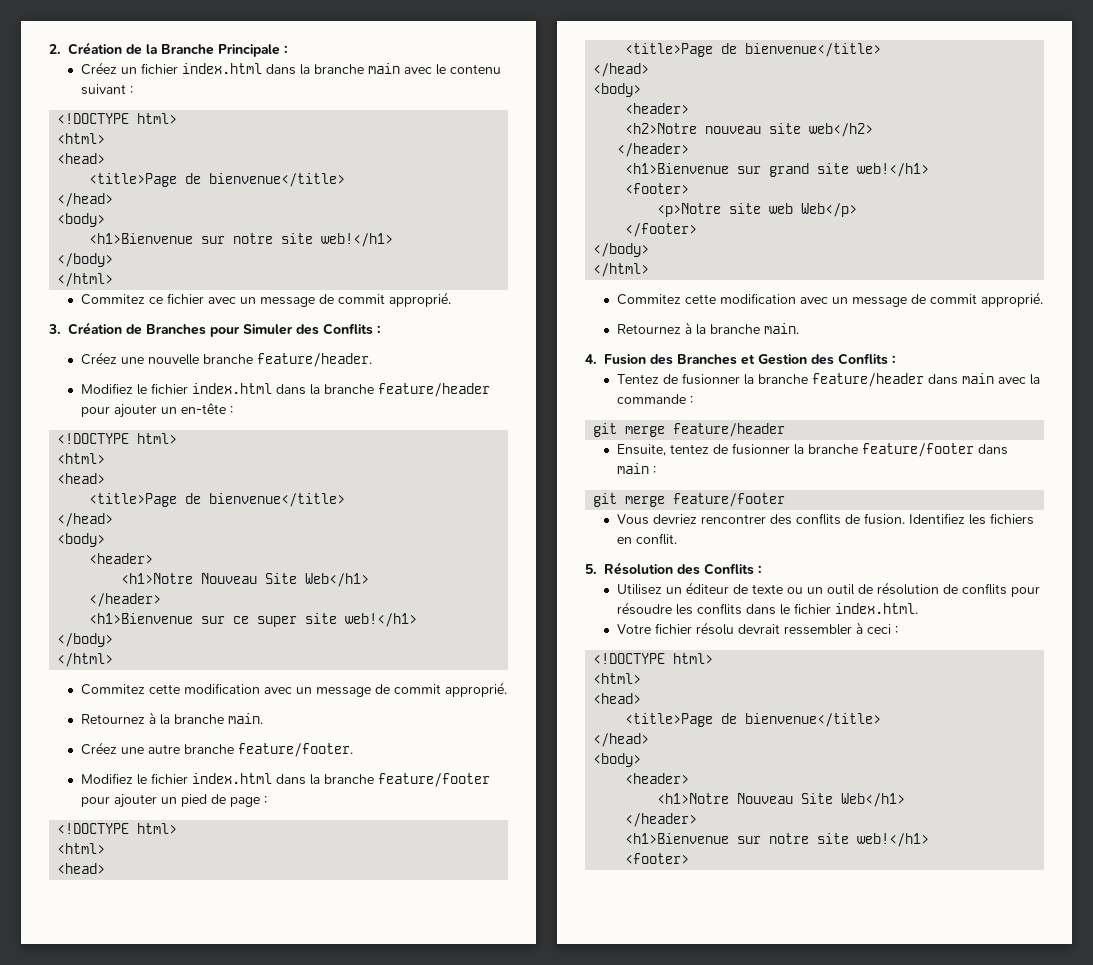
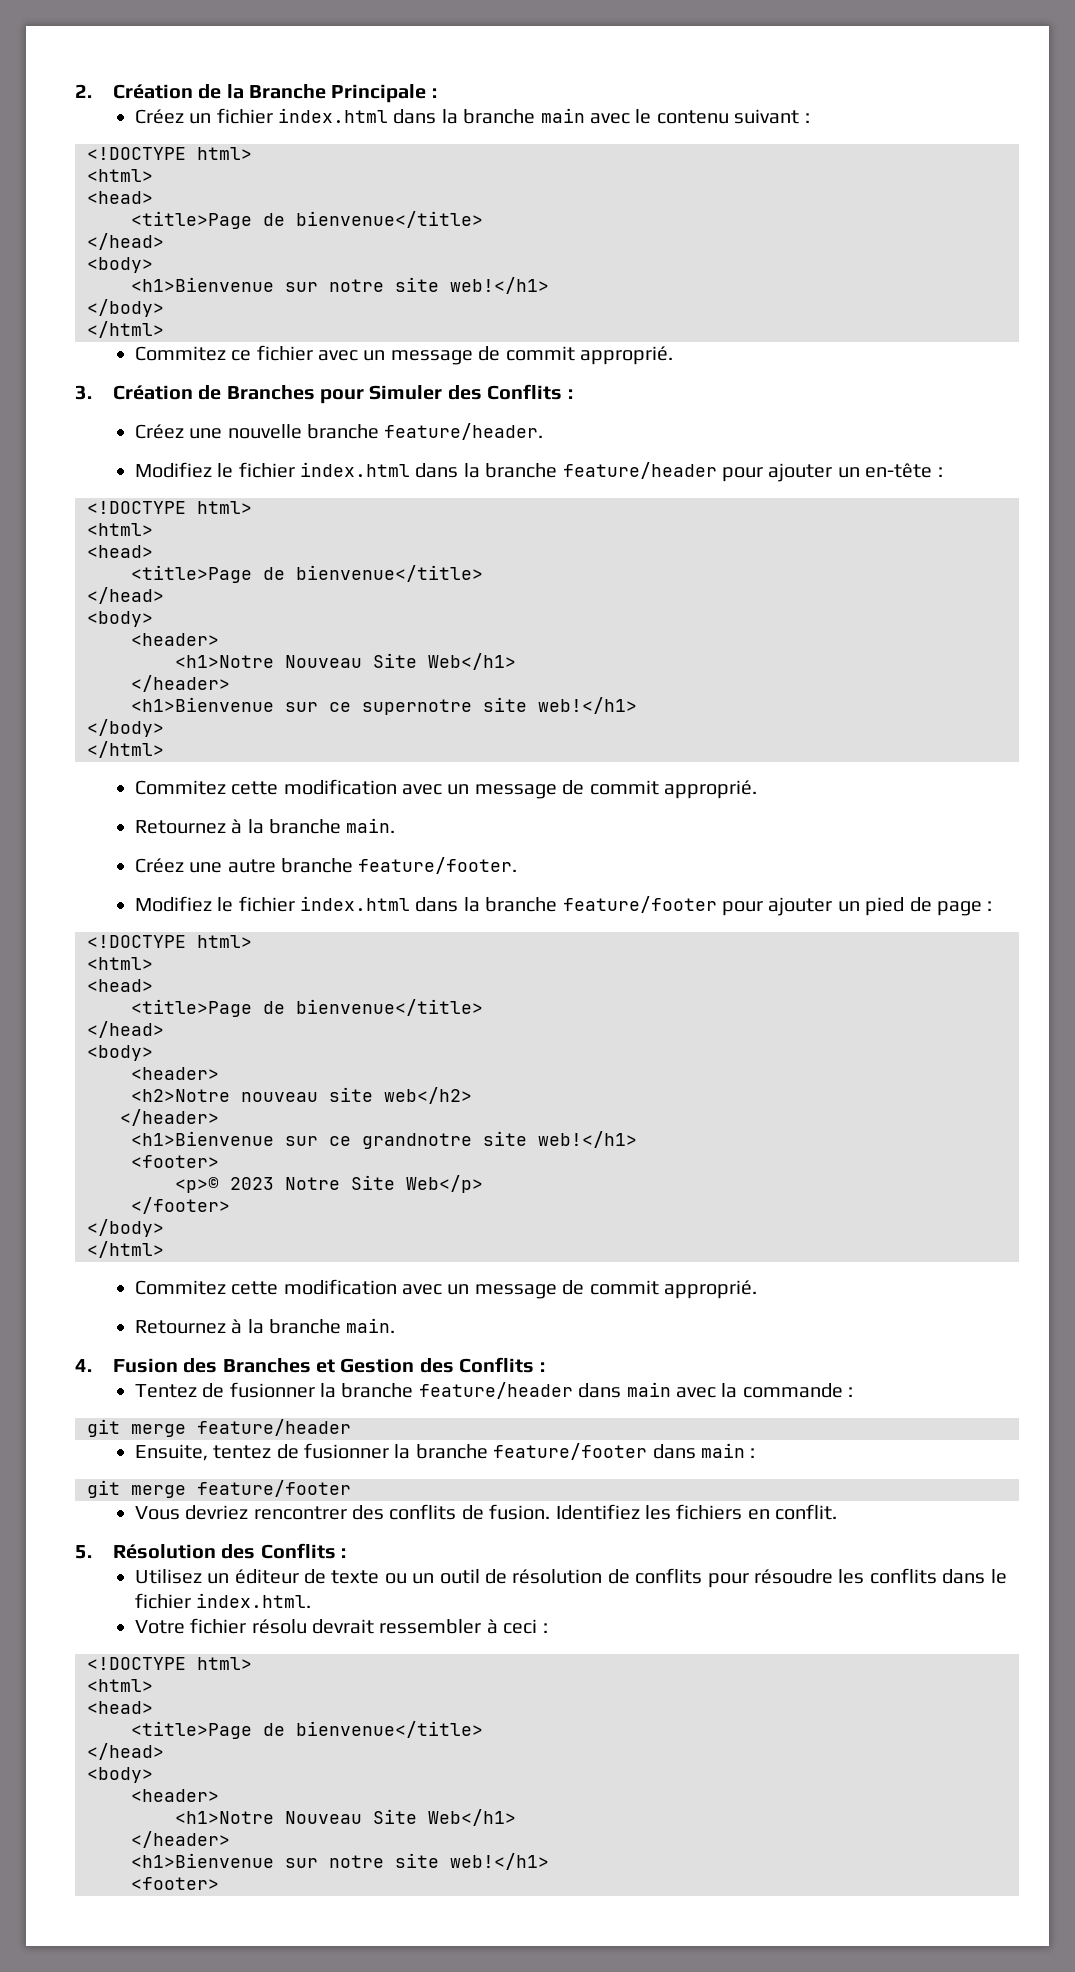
- <h1>Bienvenue sur ce super site web!</h1>
+ <h1>Bienvenue sur ce supernotre site web!</h1>
- <h1>Bienvenue sur grand site web!</h1>
+ <h1>Bienvenue sur ce grandnotre site web!</h1>
- <p>Notre site web Web</p>
+ <p>© 2023 Notre Site Web</p>

